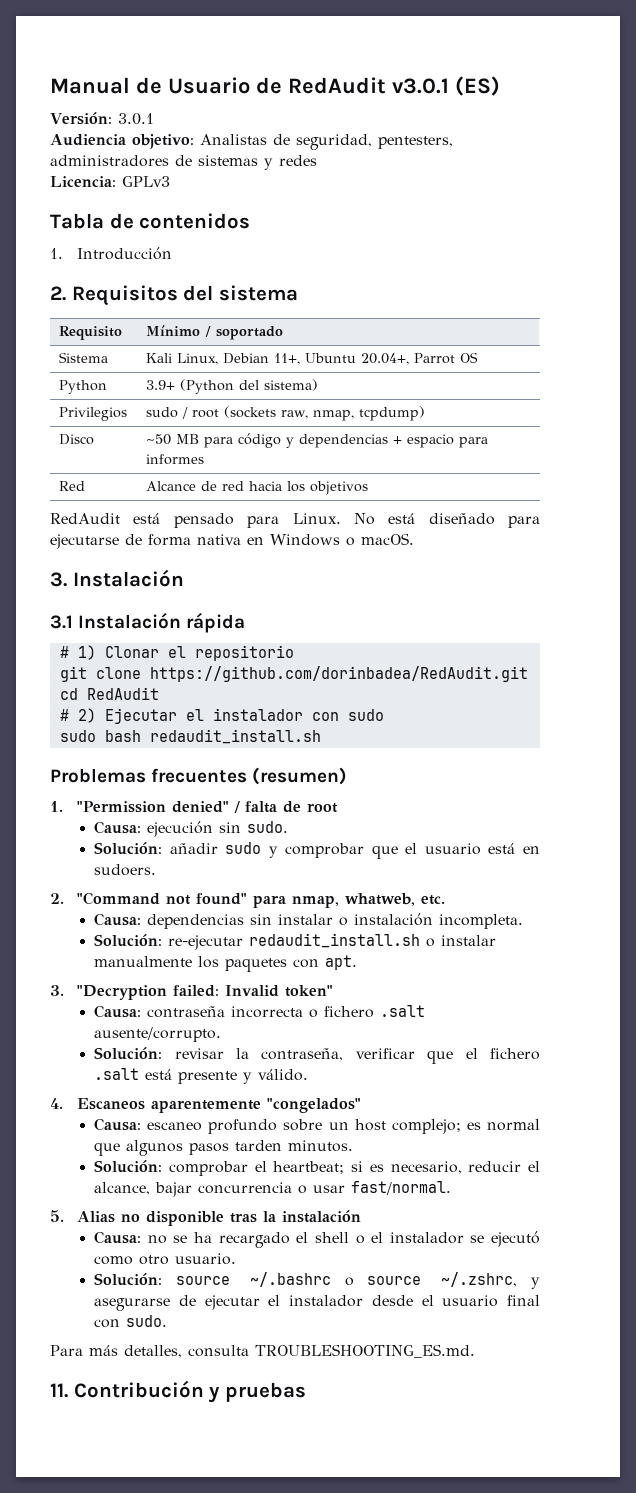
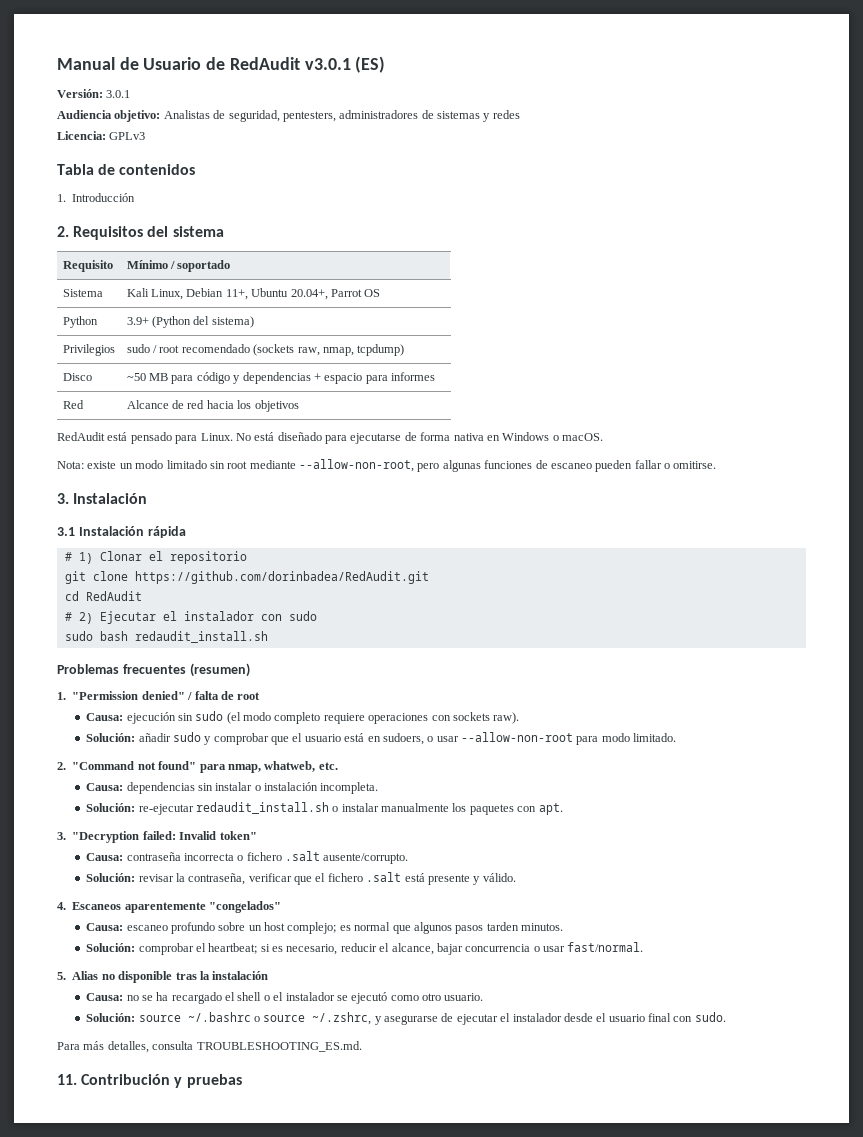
- Privilegios | sudo / root (sockets raw, nmap, tcpdump)
+ Privilegios | sudo / root recomendado (sockets raw, nmap, tcpdump)
+ Nota: existe un modo limitado sin root mediante --allow-non-root, pero algunas funciones de escaneo pueden fallar o omitirse.
- Causa: ejecución sin sudo.
+ Causa: ejecución sin sudo (el modo completo requiere operaciones con sockets raw).
- Solución: añadir sudo y comprobar que el usuario está en sudoers.
+ Solución: añadir sudo y comprobar que el usuario está en sudoers, o usar --allow-non-root para modo limitado.

